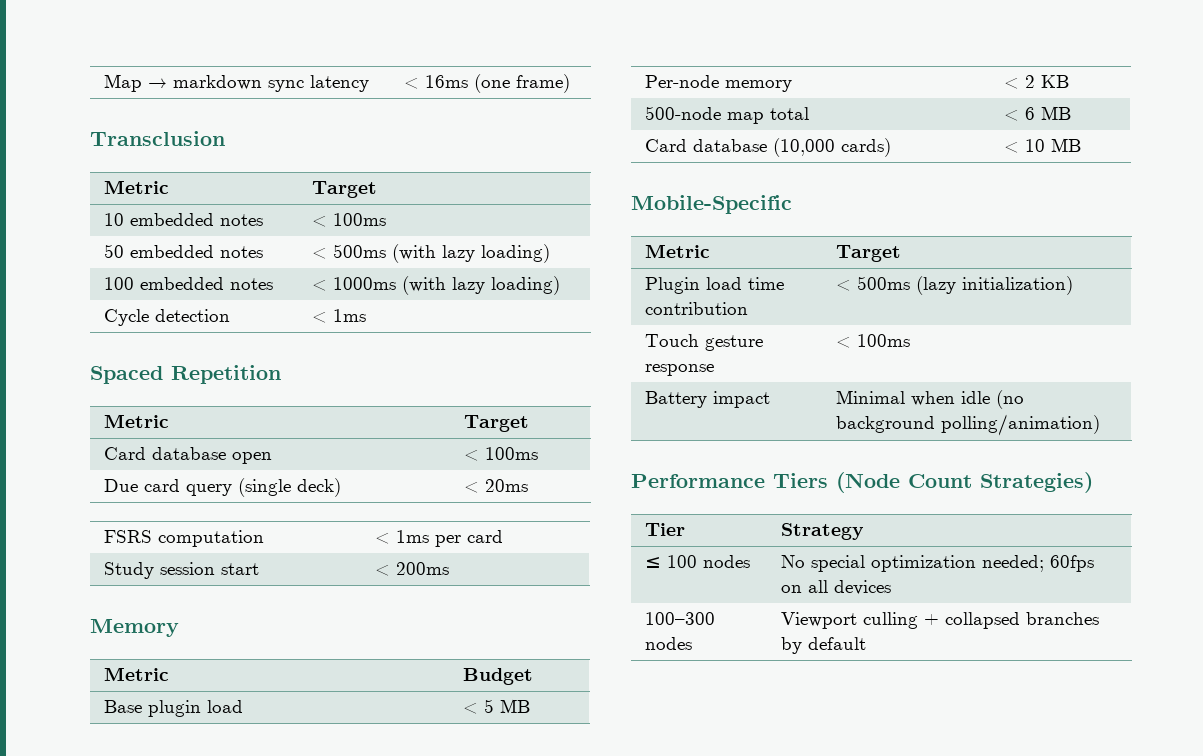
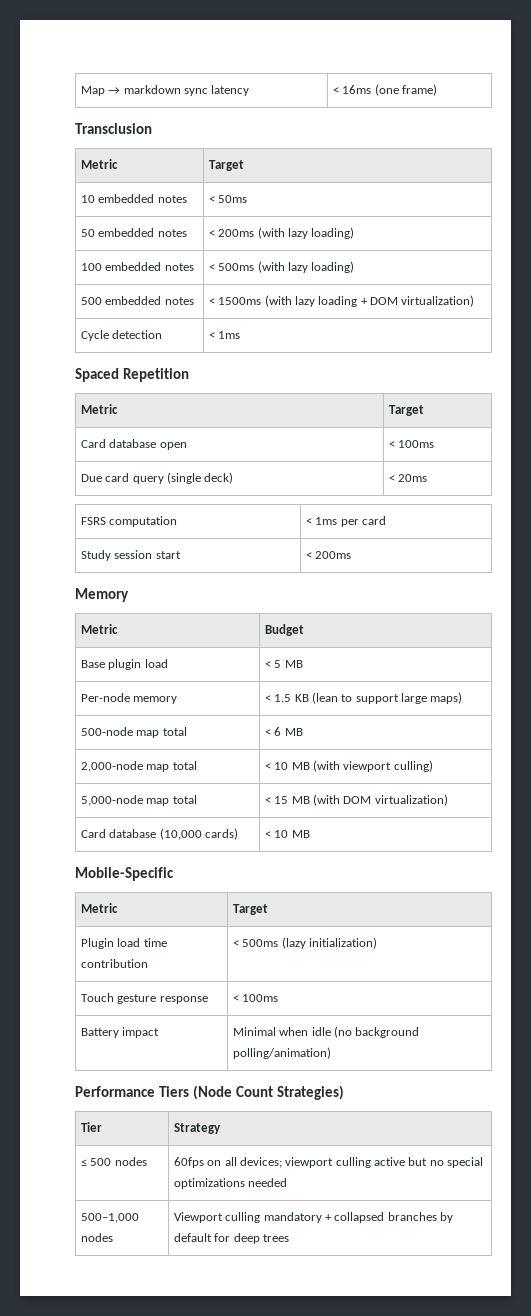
- 10 embedded notes | < 100ms
+ 10 embedded notes | < 50ms
- 50 embedded notes | < 500ms (with lazy loading)
+ 50 embedded notes | < 200ms (with lazy loading)
+ 100 embedded notes | < 500ms (with lazy loading)
- 100 embedded notes | < 1000ms (with lazy loading)
+ 500 embedded notes | < 1500ms (with lazy loading + DOM virtualization)
- Per-node memory | < 2 KB
+ Per-node memory | < 1.5 KB (lean to support large maps)
+ 2,000-node map total | < 10 MB (with viewport culling)
+ 5,000-node map total | < 15 MB (with DOM virtualization)
- ≤ 100 nodes | No special optimization needed; 60fps on all devices
- 100–300 nodes | Viewport culling + collapsed branches by default
+ ≤ 500 nodes | 60fps on all devices; viewport culling active but no special optimizations needed
+ 500–1,000 nodes | Viewport culling mandatory + collapsed branches by default for deep trees

